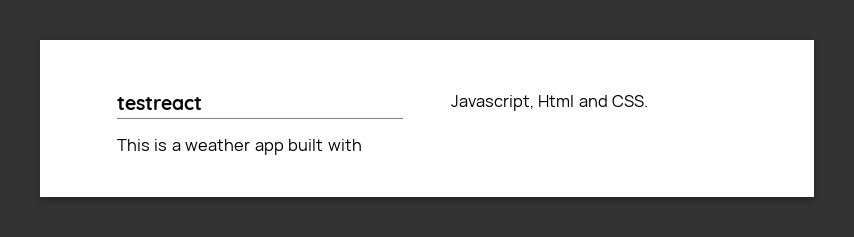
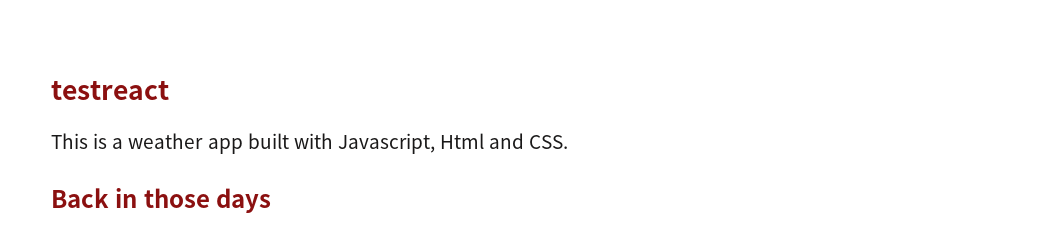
+ Back in those days

